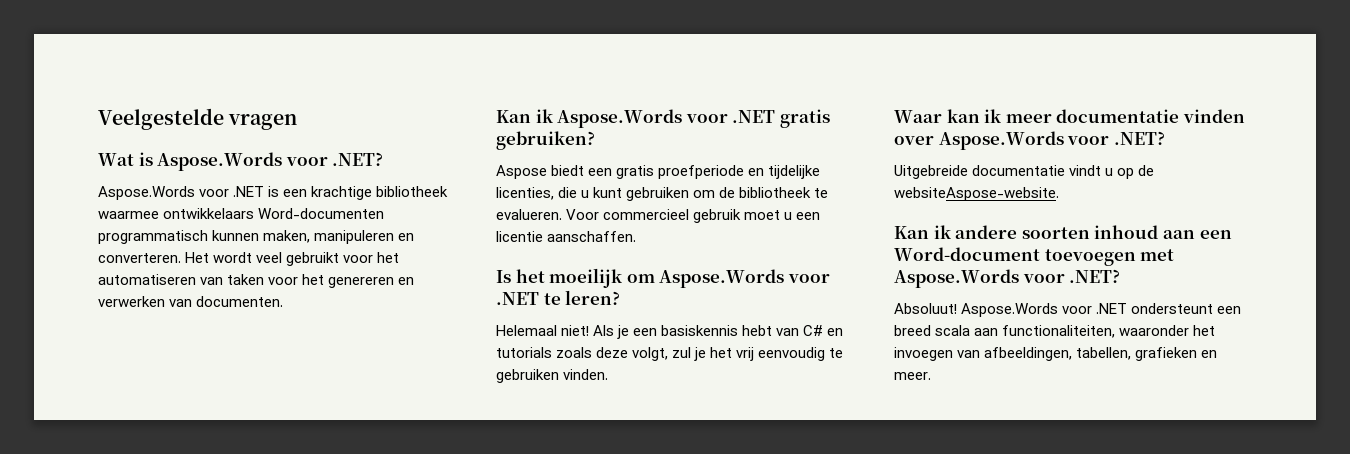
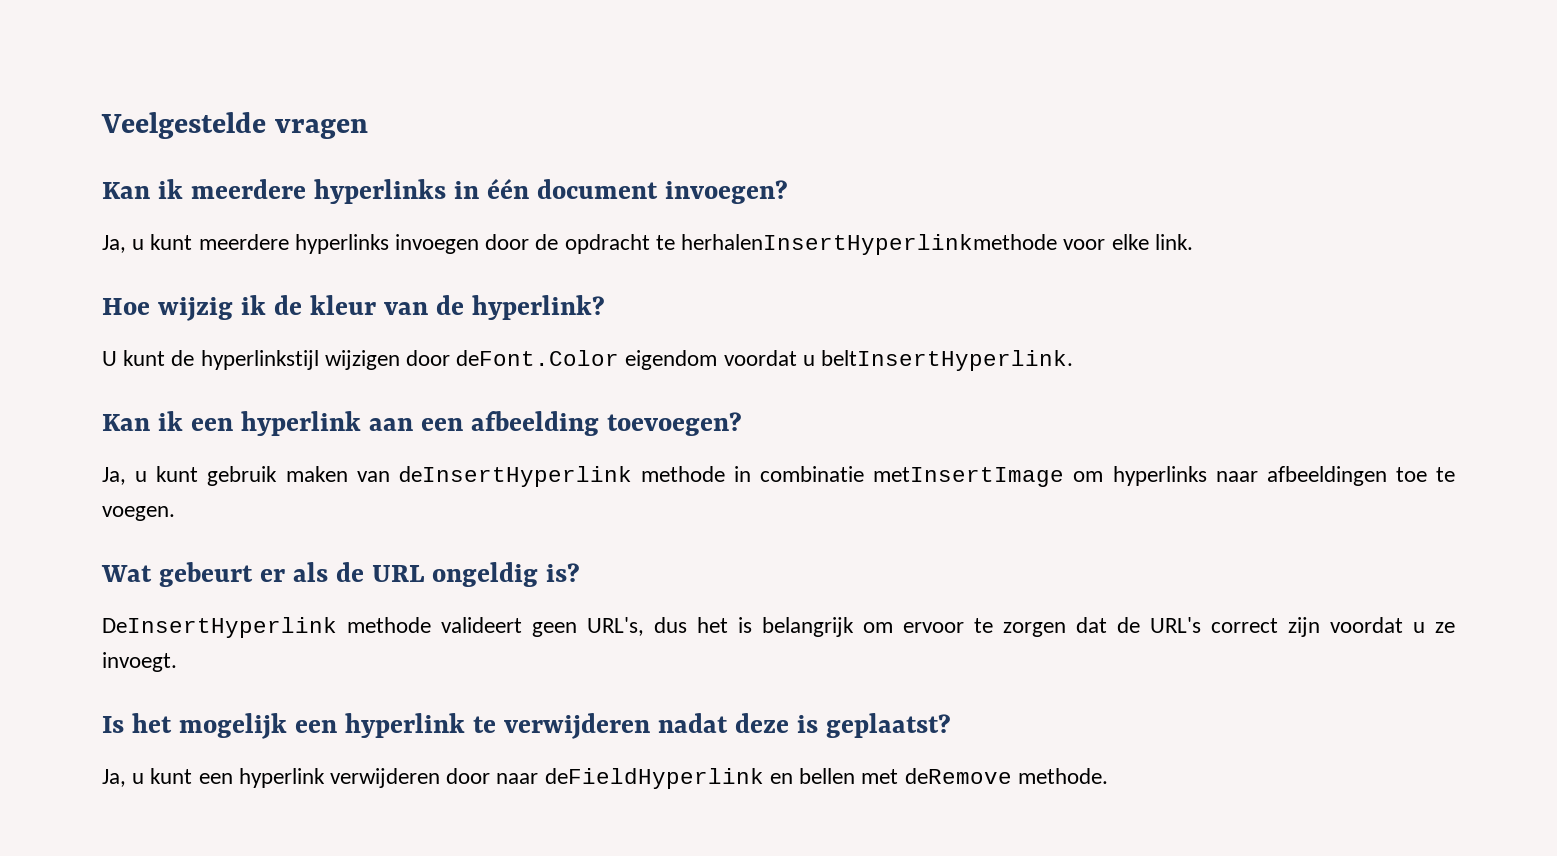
- Wat is Aspose.Words voor .NET?
- Aspose.Words voor .NET is een krachtige bibliotheek waarmee ontwikkelaars Word-documenten programmatisch kunnen maken, manipuleren en converteren. Het wordt veel gebruikt voor het automatiseren van taken voor het genereren en verwerken van documenten.
- Kan ik Aspose.Words voor .NET gratis gebruiken?
- Aspose biedt een gratis proefperiode en tijdelijke licenties, die u kunt gebruiken om de bibliotheek te evalueren. Voor commercieel gebruik moet u een licentie aanschaffen.
- Is het moeilijk om Aspose.Words voor .NET te leren?
- Helemaal niet! Als je een basiskennis hebt van C# en tutorials zoals deze volgt, zul je het vrij eenvoudig te gebruiken vinden.
- Waar kan ik meer documentatie vinden over Aspose.Words voor .NET?
- Uitgebreide documentatie vindt u op de websiteAspose-website.
- Kan ik andere soorten inhoud aan een Word-document toevoegen met Aspose.Words voor .NET?
- Absoluut! Aspose.Words voor .NET ondersteunt een breed scala aan functionaliteiten, waaronder het invoegen van afbeeldingen, tabellen, grafieken en meer.
+ Kan ik meerdere hyperlinks in één document invoegen?
+ Ja, u kunt meerdere hyperlinks invoegen door de opdracht te herhalenInsertHyperlinkmethode voor elke link.
+ Hoe wijzig ik de kleur van de hyperlink?
+ U kunt de hyperlinkstijl wijzigen door deFont.Color eigendom voordat u beltInsertHyperlink.
+ Kan ik een hyperlink aan een afbeelding toevoegen?
+ Ja, u kunt gebruik maken van deInsertHyperlink methode in combinatie metInsertImage om hyperlinks naar afbeeldingen toe te voegen.
+ Wat gebeurt er als de URL ongeldig is?
+ DeInsertHyperlink methode valideert geen URL's, dus het is belangrijk om ervoor te zorgen dat de URL's correct zijn voordat u ze invoegt.
+ Is het mogelijk een hyperlink te verwijderen nadat deze is geplaatst?
+ Ja, u kunt een hyperlink verwijderen door naar deFieldHyperlink en bellen met deRemove methode.

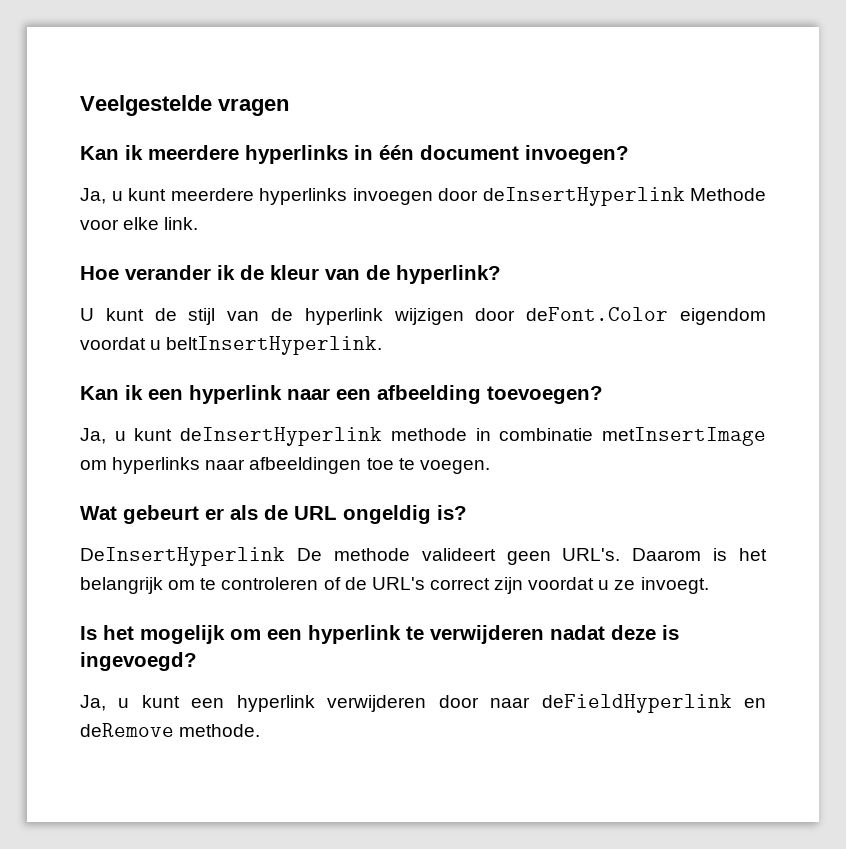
- Ja, u kunt meerdere hyperlinks invoegen door de opdracht te herhalenInsertHyperlinkmethode voor elke link.
+ Ja, u kunt meerdere hyperlinks invoegen door deInsertHyperlink Methode voor elke link.
- Hoe wijzig ik de kleur van de hyperlink?
+ Hoe verander ik de kleur van de hyperlink?
- U kunt de hyperlinkstijl wijzigen door deFont.Color eigendom voordat u beltInsertHyperlink.
+ U kunt de stijl van de hyperlink wijzigen door deFont.Color eigendom voordat u beltInsertHyperlink.
- Kan ik een hyperlink aan een afbeelding toevoegen?
+ Kan ik een hyperlink naar een afbeelding toevoegen?
- Ja, u kunt gebruik maken van deInsertHyperlink methode in combinatie metInsertImage om hyperlinks naar afbeeldingen toe te voegen.
+ Ja, u kunt deInsertHyperlink methode in combinatie metInsertImage om hyperlinks naar afbeeldingen toe te voegen.
- DeInsertHyperlink methode valideert geen URL's, dus het is belangrijk om ervoor te zorgen dat de URL's correct zijn voordat u ze invoegt.
+ DeInsertHyperlink De methode valideert geen URL's. Daarom is het belangrijk om te controleren of de URL's correct zijn voordat u ze invoegt.
- Is het mogelijk een hyperlink te verwijderen nadat deze is geplaatst?
+ Is het mogelijk om een hyperlink te verwijderen nadat deze is ingevoegd?
- Ja, u kunt een hyperlink verwijderen door naar deFieldHyperlink en bellen met deRemove methode.
+ Ja, u kunt een hyperlink verwijderen door naar deFieldHyperlink en deRemove methode.

